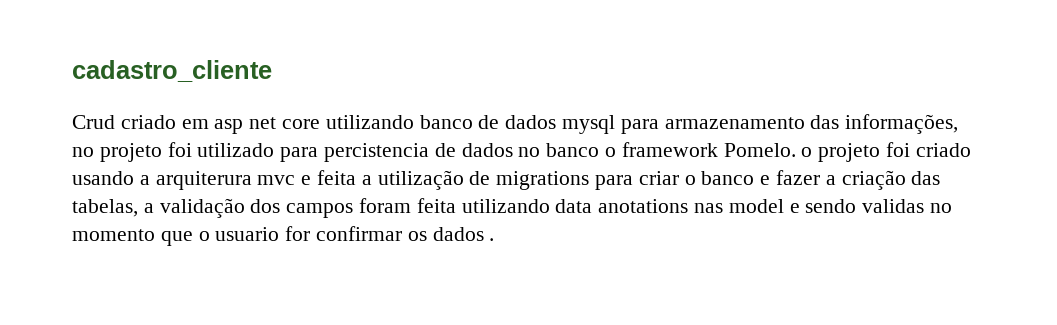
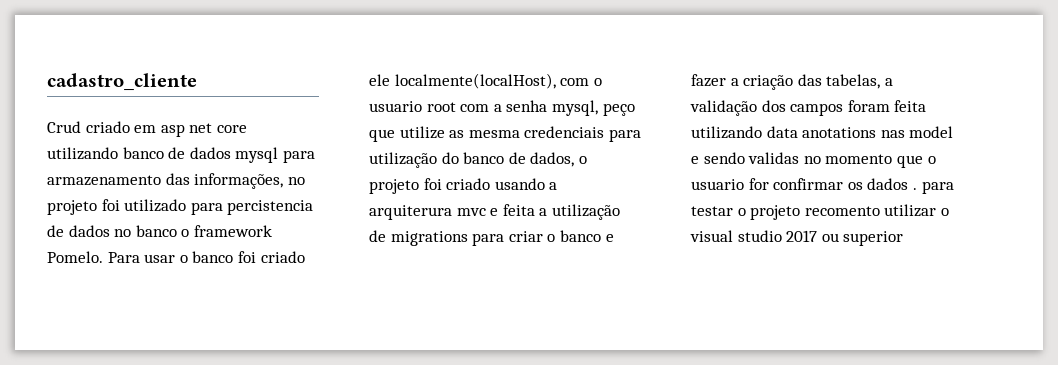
- Crud criado em asp net core utilizando banco de dados mysql para armazenamento das informações, no projeto foi utilizado para percistencia de dados no banco o framework Pomelo. o projeto foi criado usando a arquiterura mvc e feita a utilização de migrations para criar o banco e fazer a criação das tabelas, a validação dos campos foram feita utilizando data anotations nas model e sendo validas no momento que o usuario for confirmar os dados .
+ Crud criado em asp net core utilizando banco de dados mysql para armazenamento das informações, no projeto foi utilizado para percistencia de dados no banco o framework Pomelo. Para usar o banco foi criado ele localmente(localHost), com o usuario root com a senha mysql, peço que utilize as mesma credenciais para utilização do banco de dados, o projeto foi criado usando a arquiterura mvc e feita a utilização de migrations para criar o banco e fazer a criação das tabelas, a validação dos campos foram feita utilizando data anotations nas model e sendo validas no momento que o usuario for confirmar os dados . para testar o projeto recomento utilizar o visual studio 2017 ou superior

